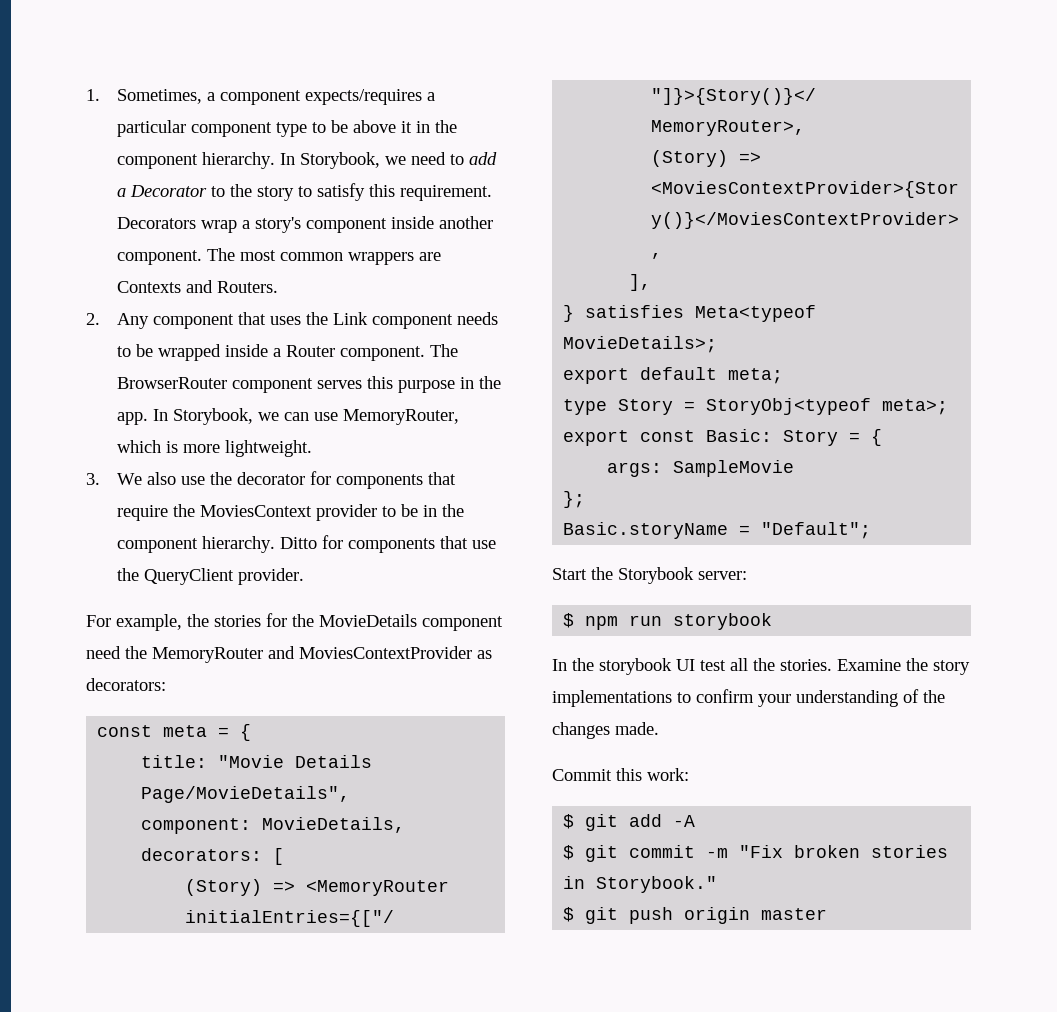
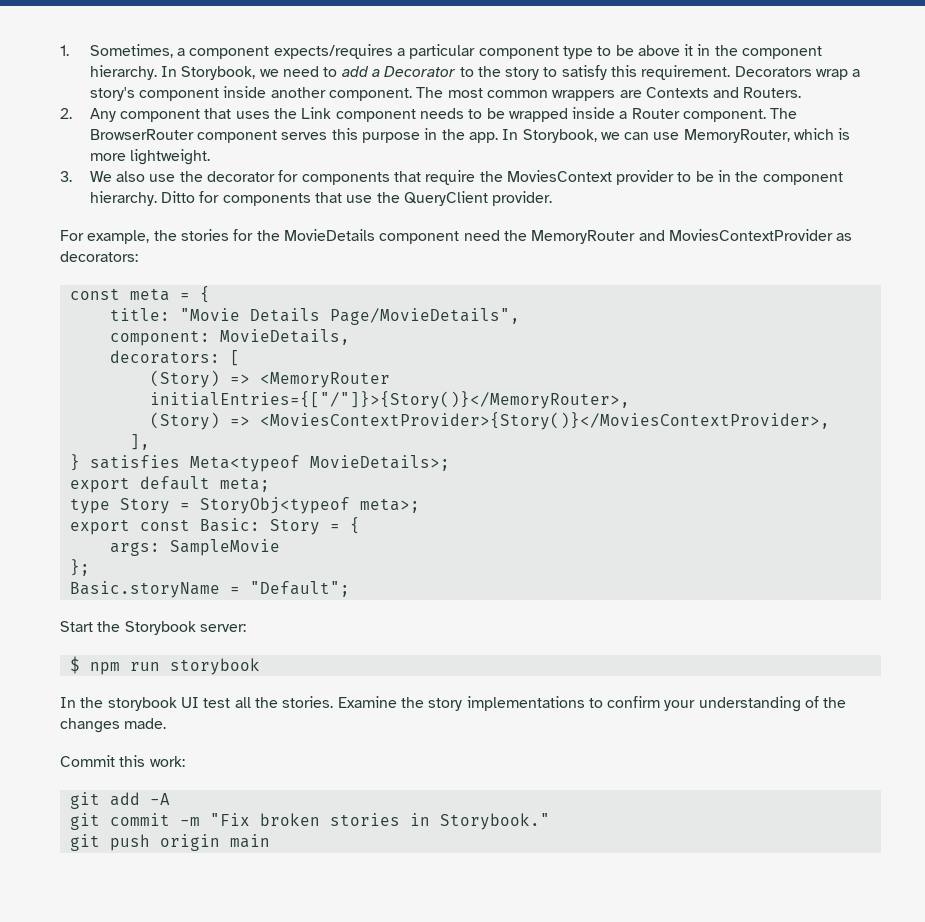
- $ git add -A
+ git add -A
- $ git commit -m "Fix broken stories in Storybook."
+ git commit -m "Fix broken stories in Storybook."
- $ git push origin master
+ git push origin main

